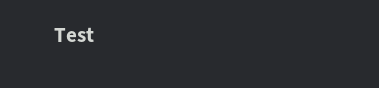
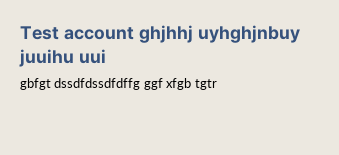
- Test
+ Test account ghjhhj uyhghjnbuy juuihu uui
+ gbfgt dssdfdssdfdffg ggf xfgb tgtr

